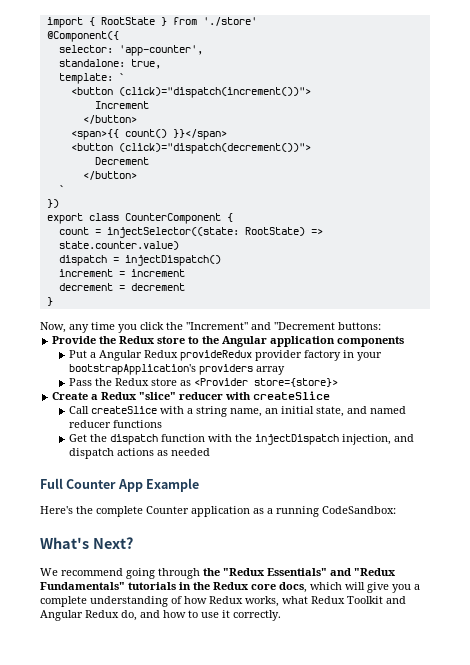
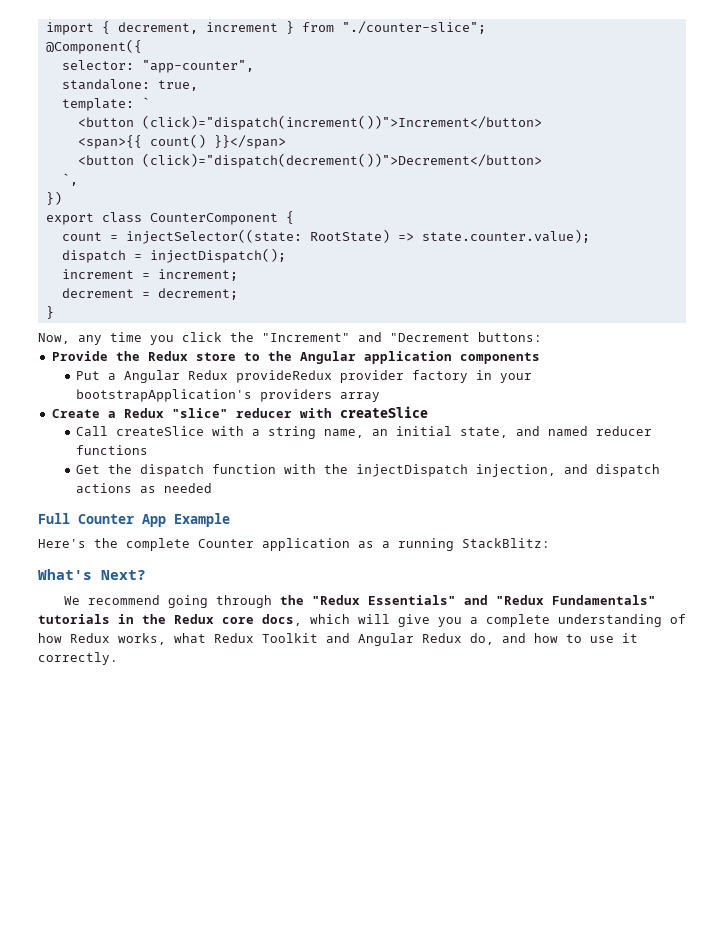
- import { RootState } from './store'
+ import { decrement, increment } from "./counter-slice";
- selector: 'app-counter',
+ selector: "app-counter",
- <button (click)="dispatch(increment())">
- Increment
- </button>
+ <button (click)="dispatch(increment())">Increment</button>
- <button (click)="dispatch(decrement())">
- Decrement
- </button>
- `
+ <button (click)="dispatch(decrement())">Decrement</button>
+ `,
- count = injectSelector((state: RootState) => state.counter.value)
+ count = injectSelector((state: RootState) => state.counter.value);
- dispatch = injectDispatch()
+ dispatch = injectDispatch();
- increment = increment
+ increment = increment;
- decrement = decrement
+ decrement = decrement;
- Pass the Redux store as <Provider store={store}>
- Here's the complete Counter application as a running CodeSandbox:
+ Here's the complete Counter application as a running StackBlitz:

